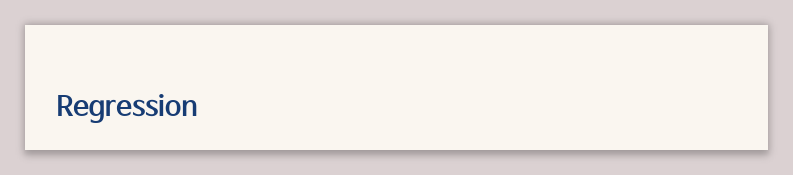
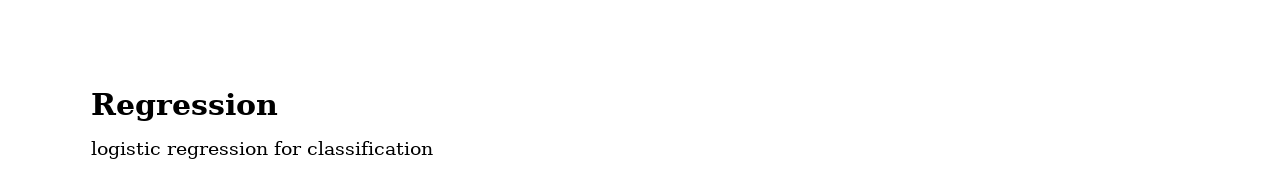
+ logistic regression for classification

